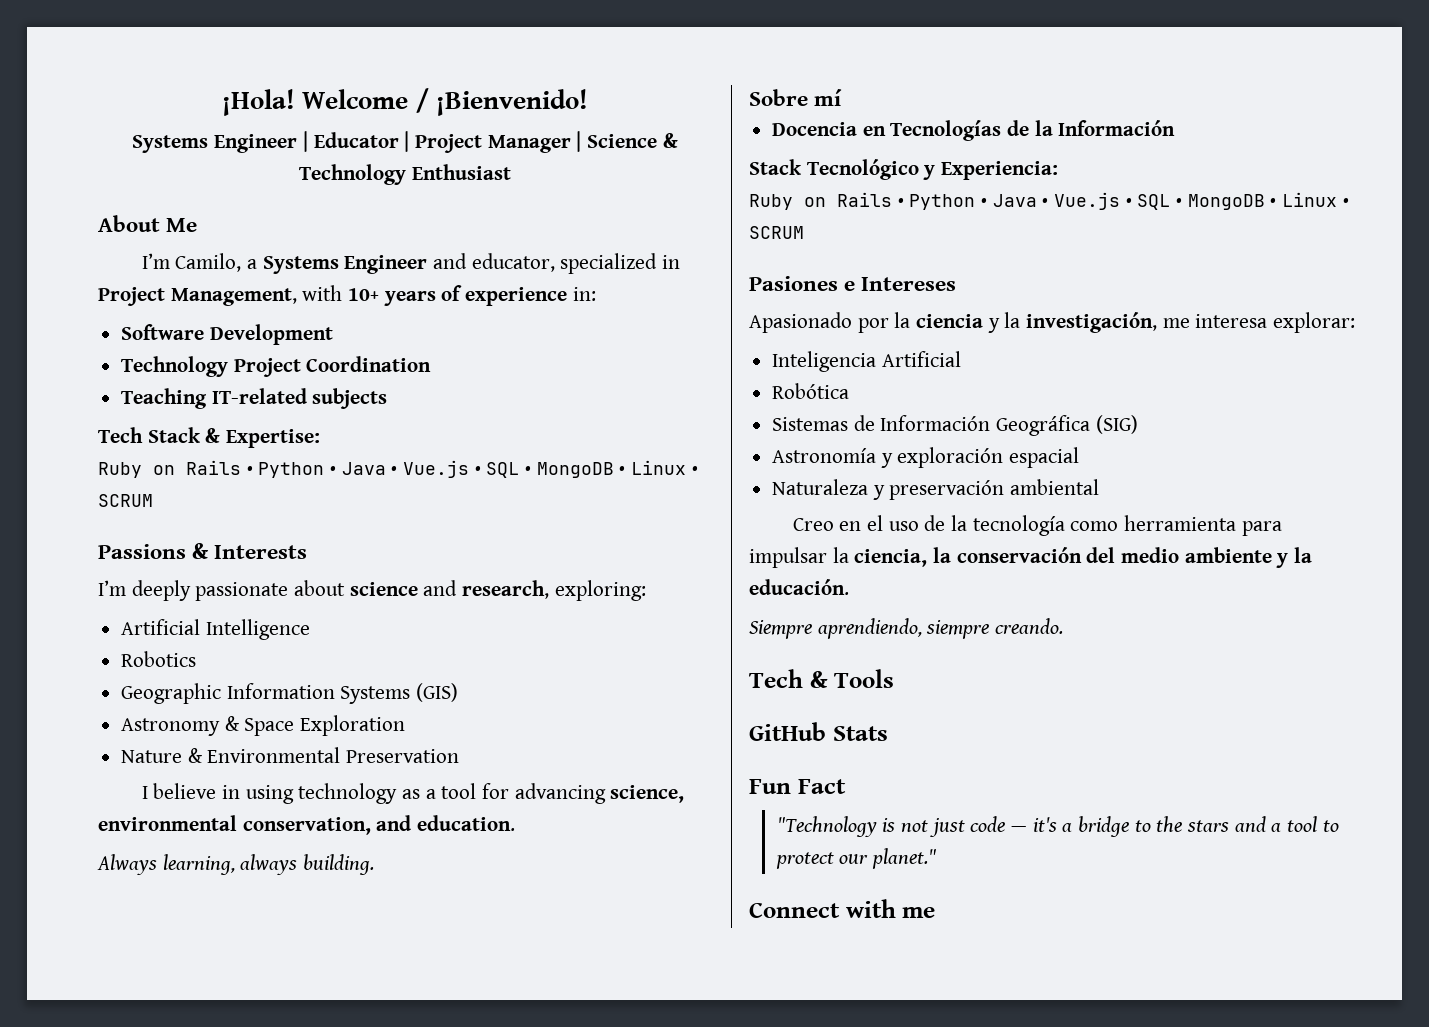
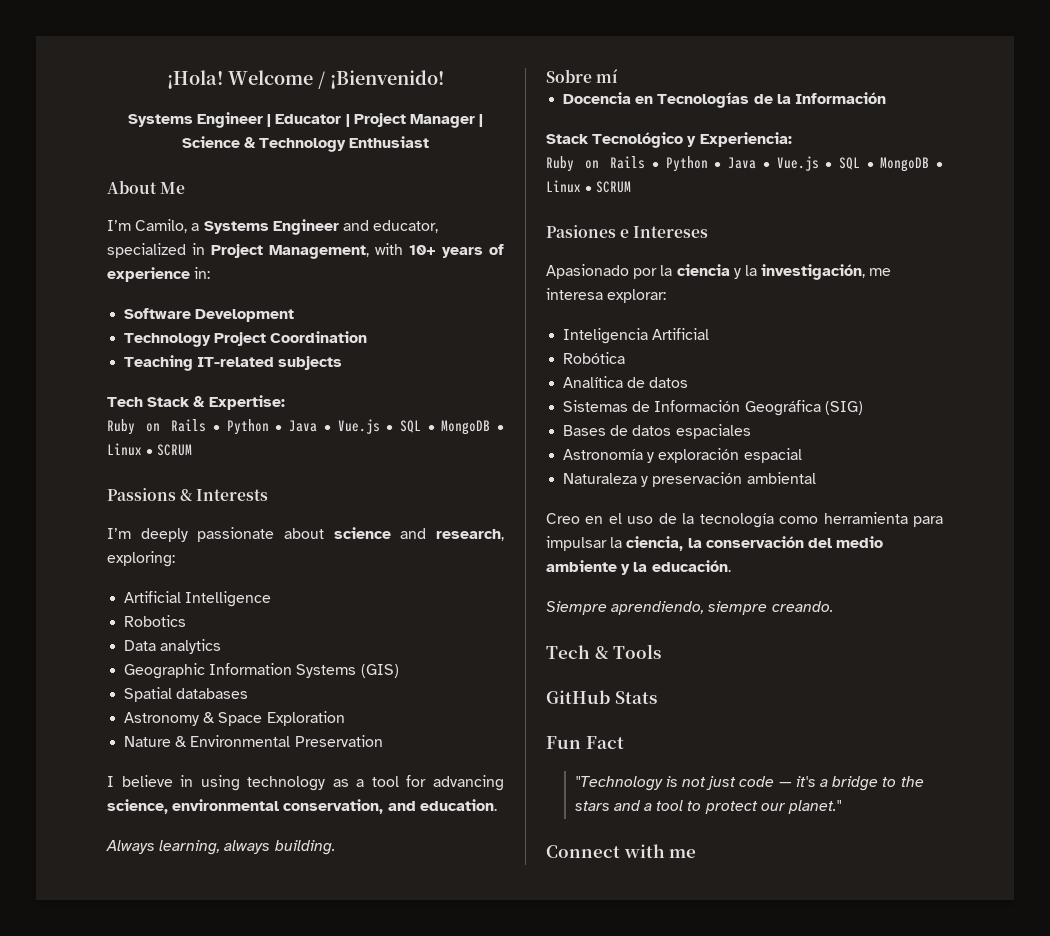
+ Data analytics
+ Spatial databases
+ Analítica de datos
+ Bases de datos espaciales

